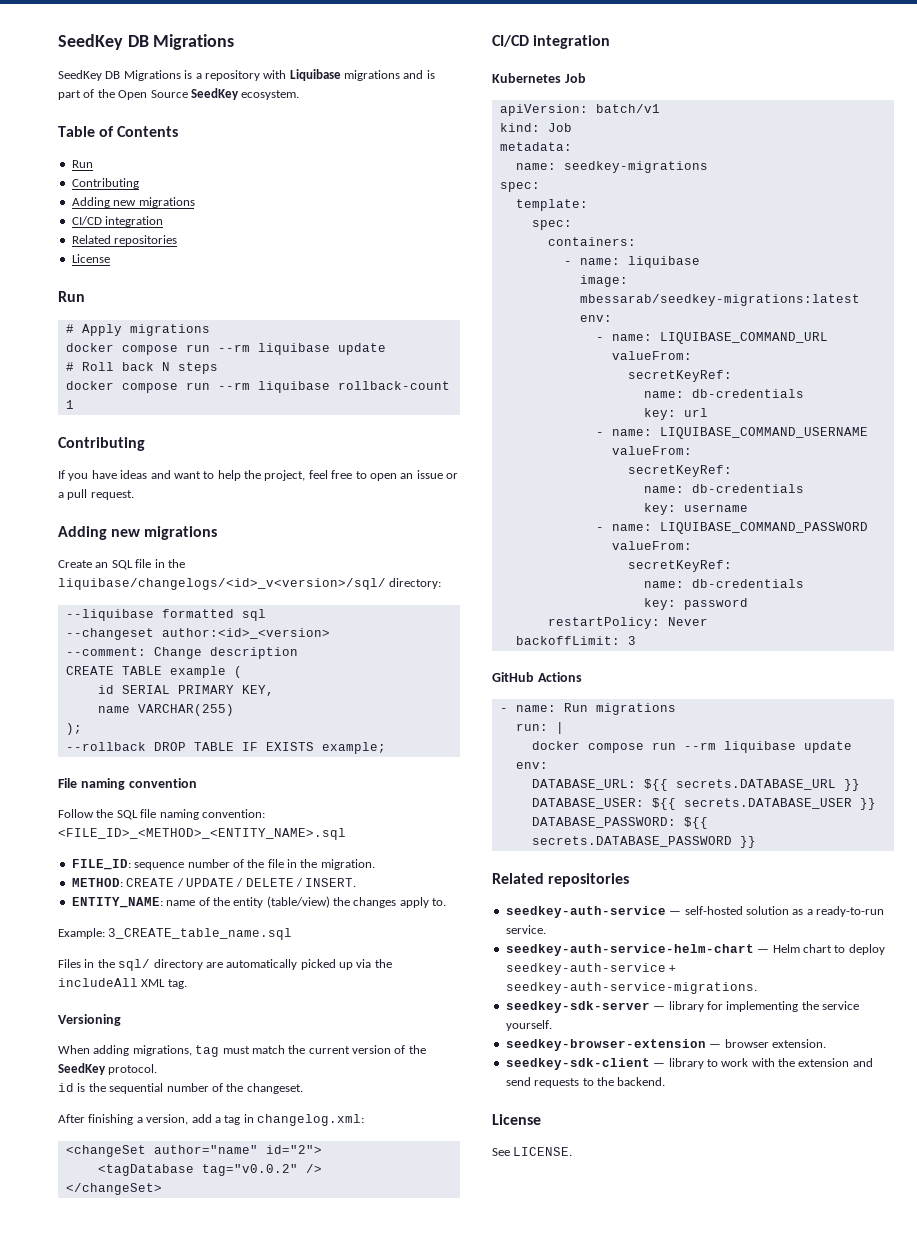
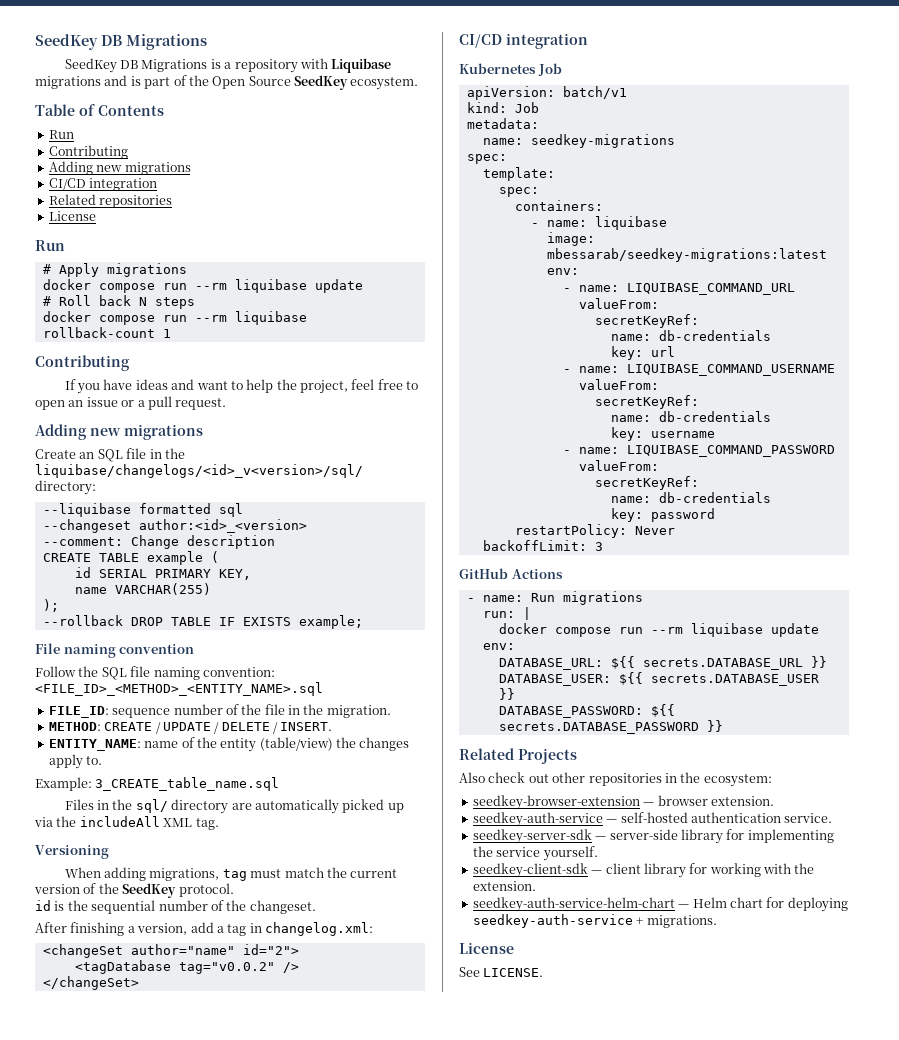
  DATABASE_PASSWORD: ${{ secrets.DATABASE_PASSWORD }}
- Related repositories
- seedkey-auth-service — self-hosted solution as a ready-to-run service.
- seedkey-auth-service-helm-chart — Helm chart to deploy seedkey-auth-service + seedkey-auth-service-migrations.
- seedkey-sdk-server — library for implementing the service yourself.
+ Related Projects
+ Also check out other repositories in the ecosystem:
+ seedkey-browser-extension — browser extension.
+ seedkey-auth-service — self-hosted authentication service.
+ seedkey-server-sdk — server-side library for implementing the service yourself.
- seedkey-browser-extension — browser extension.
- seedkey-sdk-client — library to work with the extension and send requests to the backend.
+ seedkey-client-sdk — client library for working with the extension.
+ seedkey-auth-service-helm-chart — Helm chart for deploying seedkey-auth-service + migrations.

